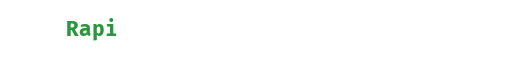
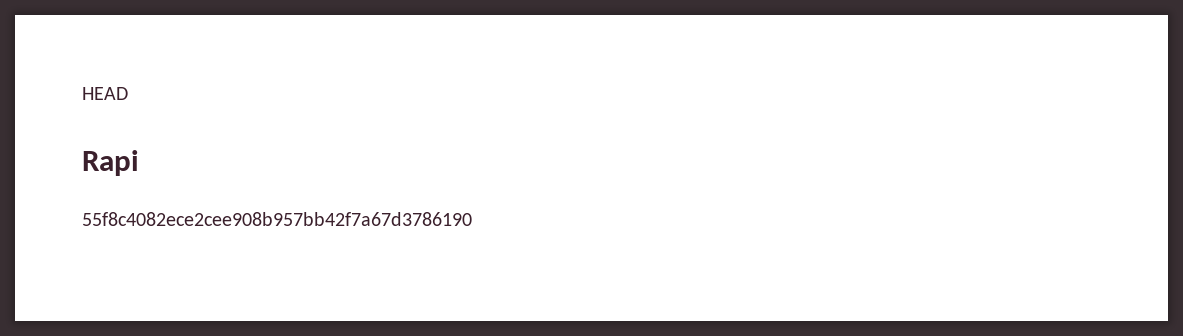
+ HEAD
+ 55f8c4082ece2cee908b957bb42f7a67d3786190

